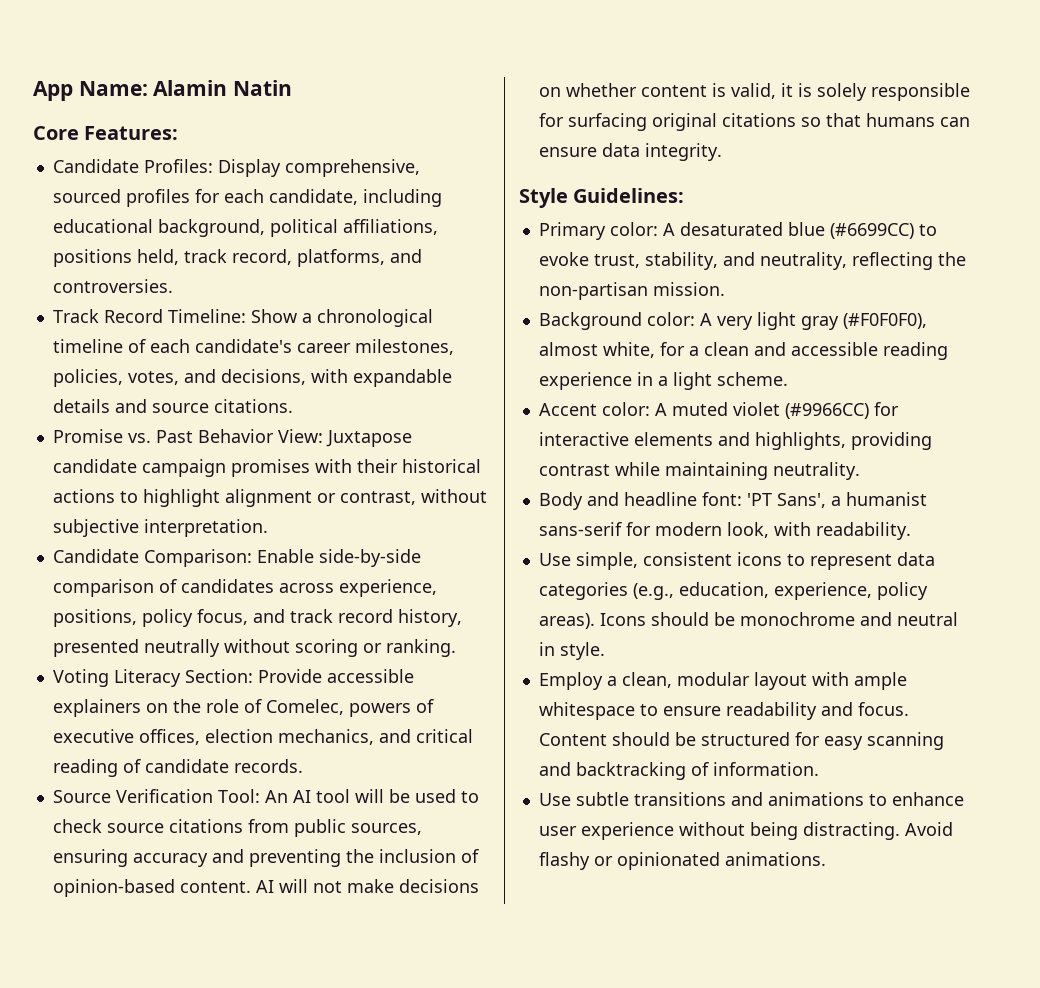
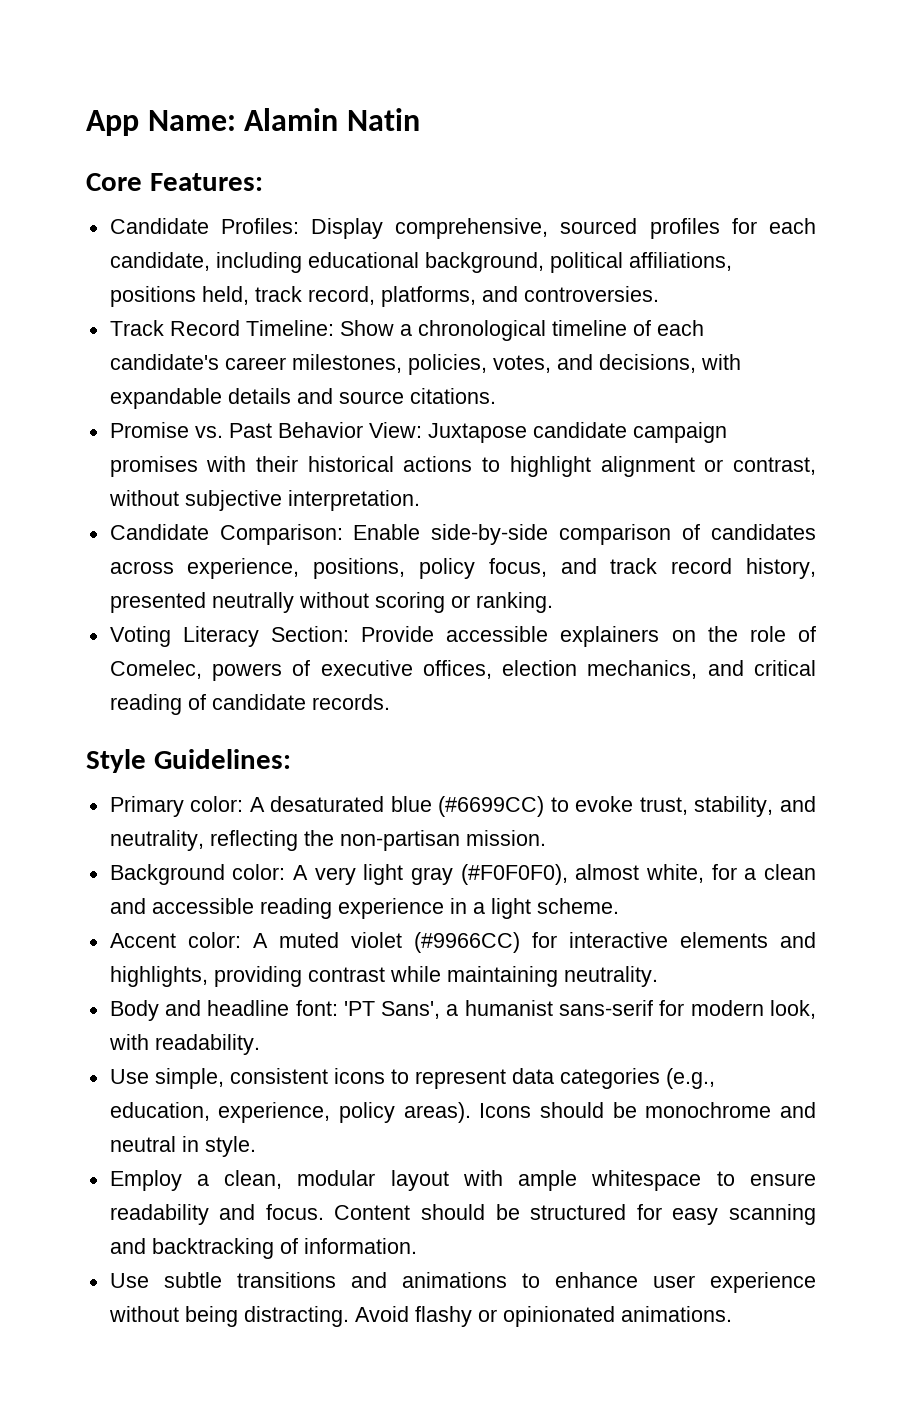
- Source Verification Tool: An AI tool will be used to check source citations from public sources, ensuring accuracy and preventing the inclusion of opinion-based content. AI will not make decisions on whether content is valid, it is solely responsible for surfacing original citations so that humans can ensure data integrity.

